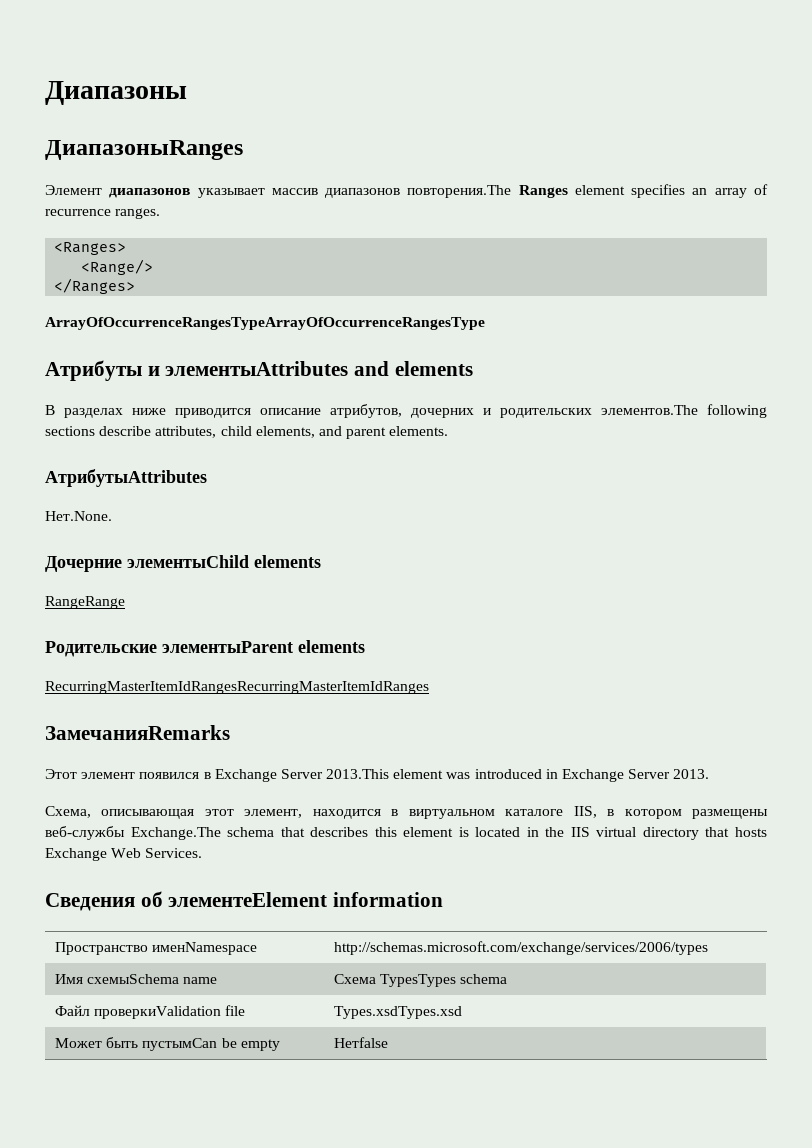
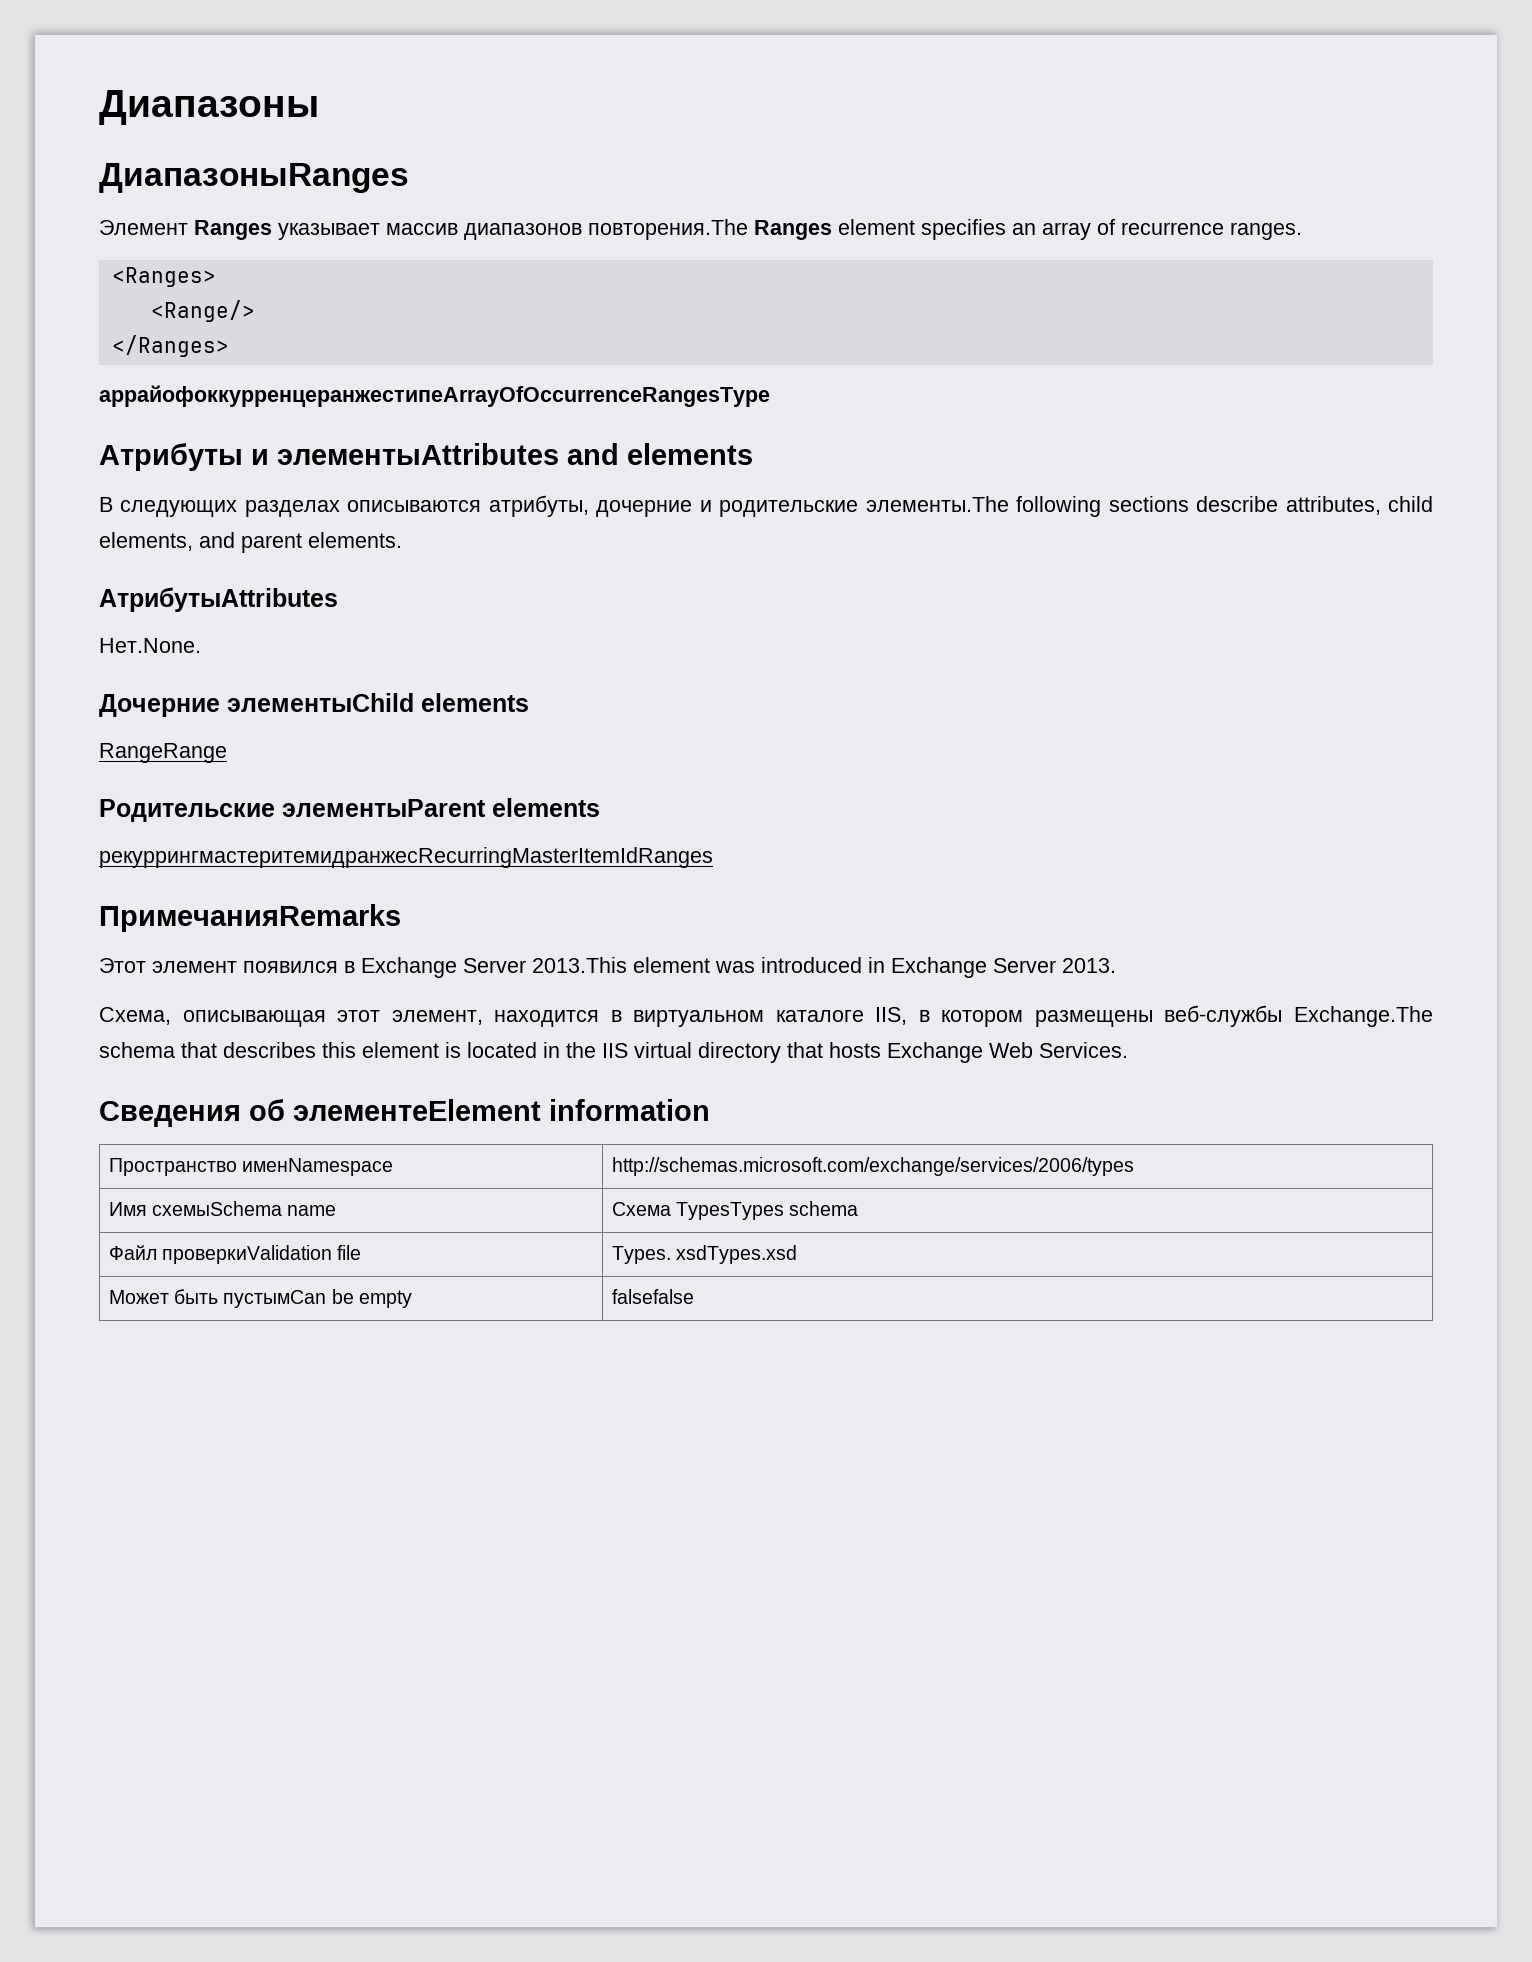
- Элемент диапазонов указывает массив диапазонов повторения.The Ranges element specifies an array of recurrence ranges.
+ Элемент Ranges указывает массив диапазонов повторения.The Ranges element specifies an array of recurrence ranges.
- ArrayOfOccurrenceRangesTypeArrayOfOccurrenceRangesType
+ аррайофоккурренцеранжестипеArrayOfOccurrenceRangesType
- В разделах ниже приводится описание атрибутов, дочерних и родительских элементов.The following sections describe attributes, child elements, and parent elements.
+ В следующих разделах описываются атрибуты, дочерние и родительские элементы.The following sections describe attributes, child elements, and parent elements.
- RecurringMasterItemIdRangesRecurringMasterItemIdRanges
- ЗамечанияRemarks
+ рекуррингмастеритемидранжесRecurringMasterItemIdRanges
+ ПримечанияRemarks
- Файл проверкиValidation file | Types.xsdTypes.xsd
+ Файл проверкиValidation file | Types. xsdTypes.xsd
- Может быть пустымCan be empty | Нетfalse
+ Может быть пустымCan be empty | falsefalse

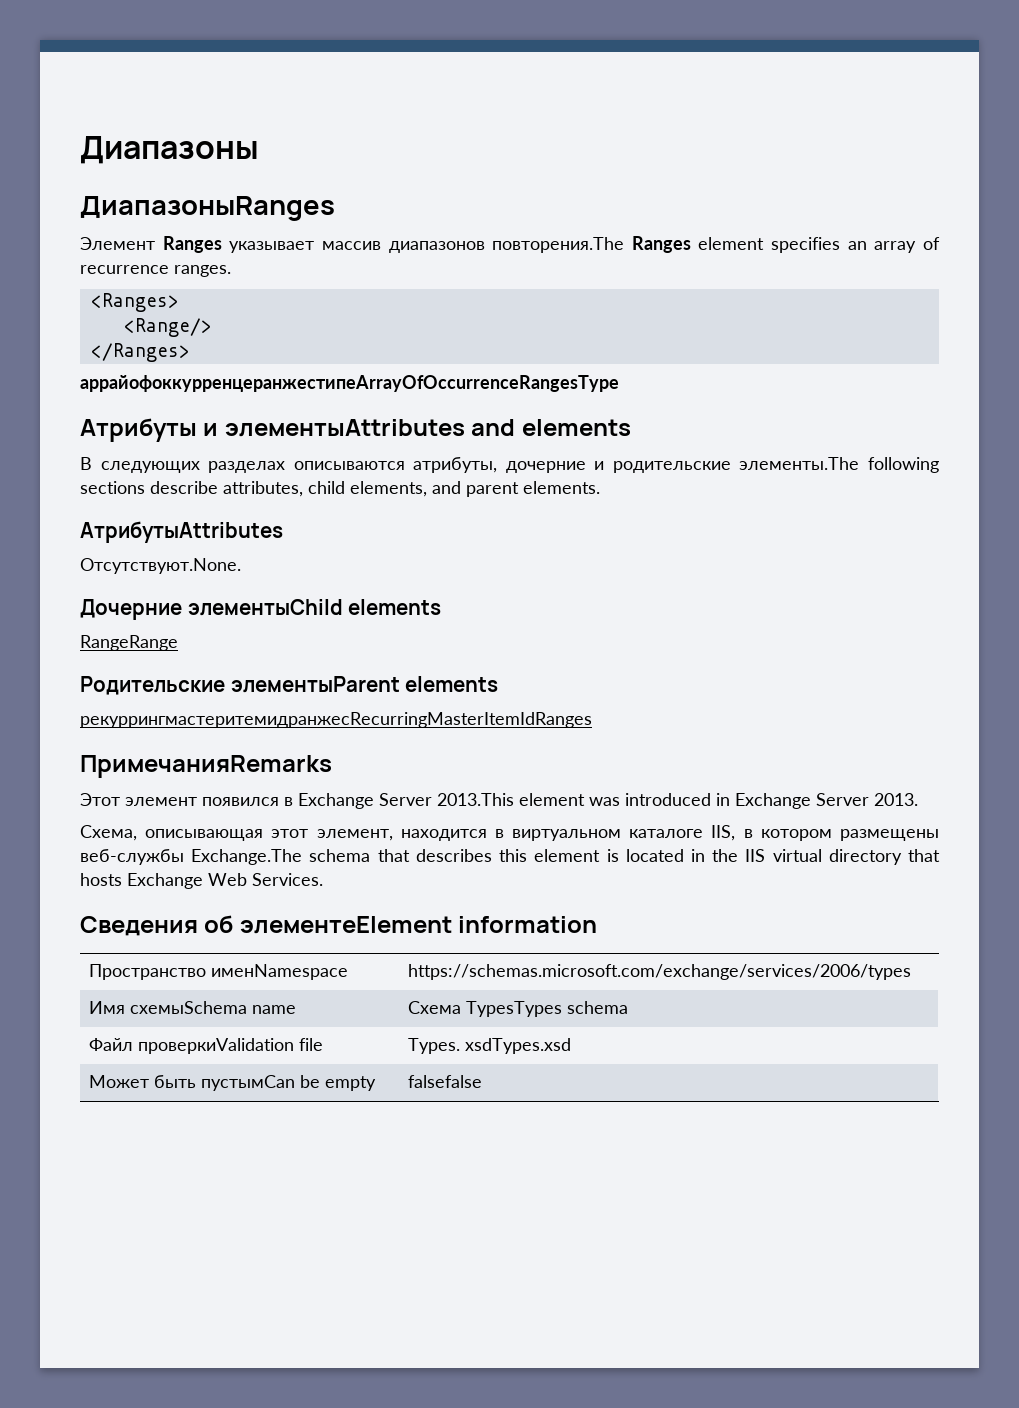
- Нет.None.
+ Отсутствуют.None.
- Пространство именNamespace | http://schemas.microsoft.com/exchange/services/2006/types
+ Пространство именNamespace | https://schemas.microsoft.com/exchange/services/2006/types

